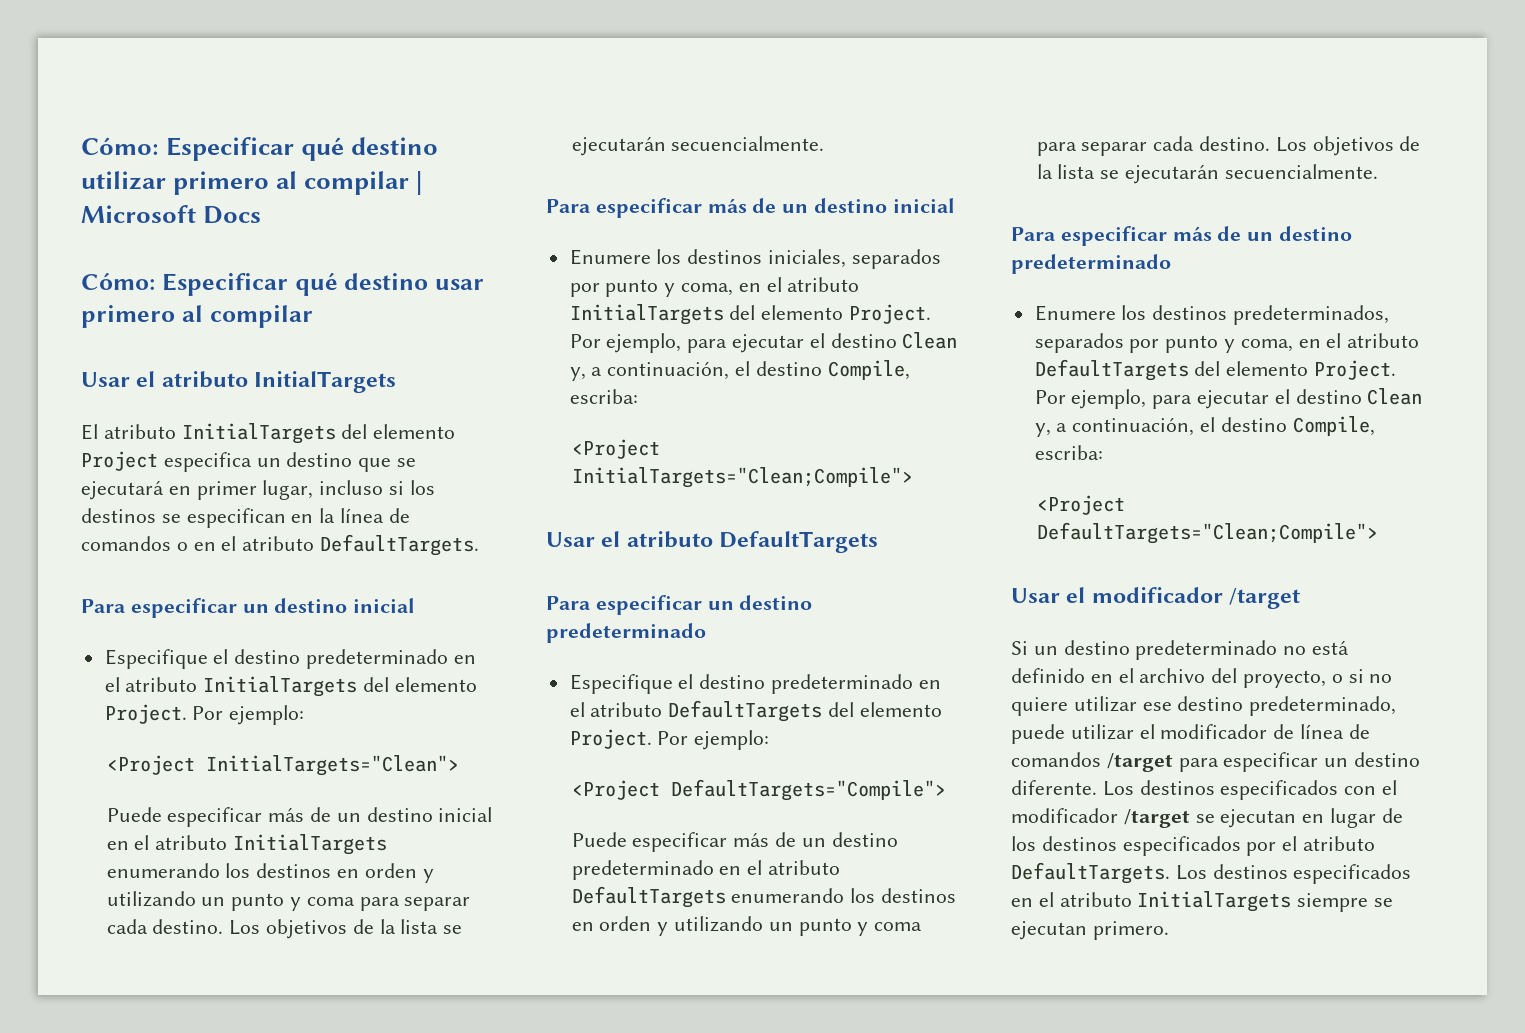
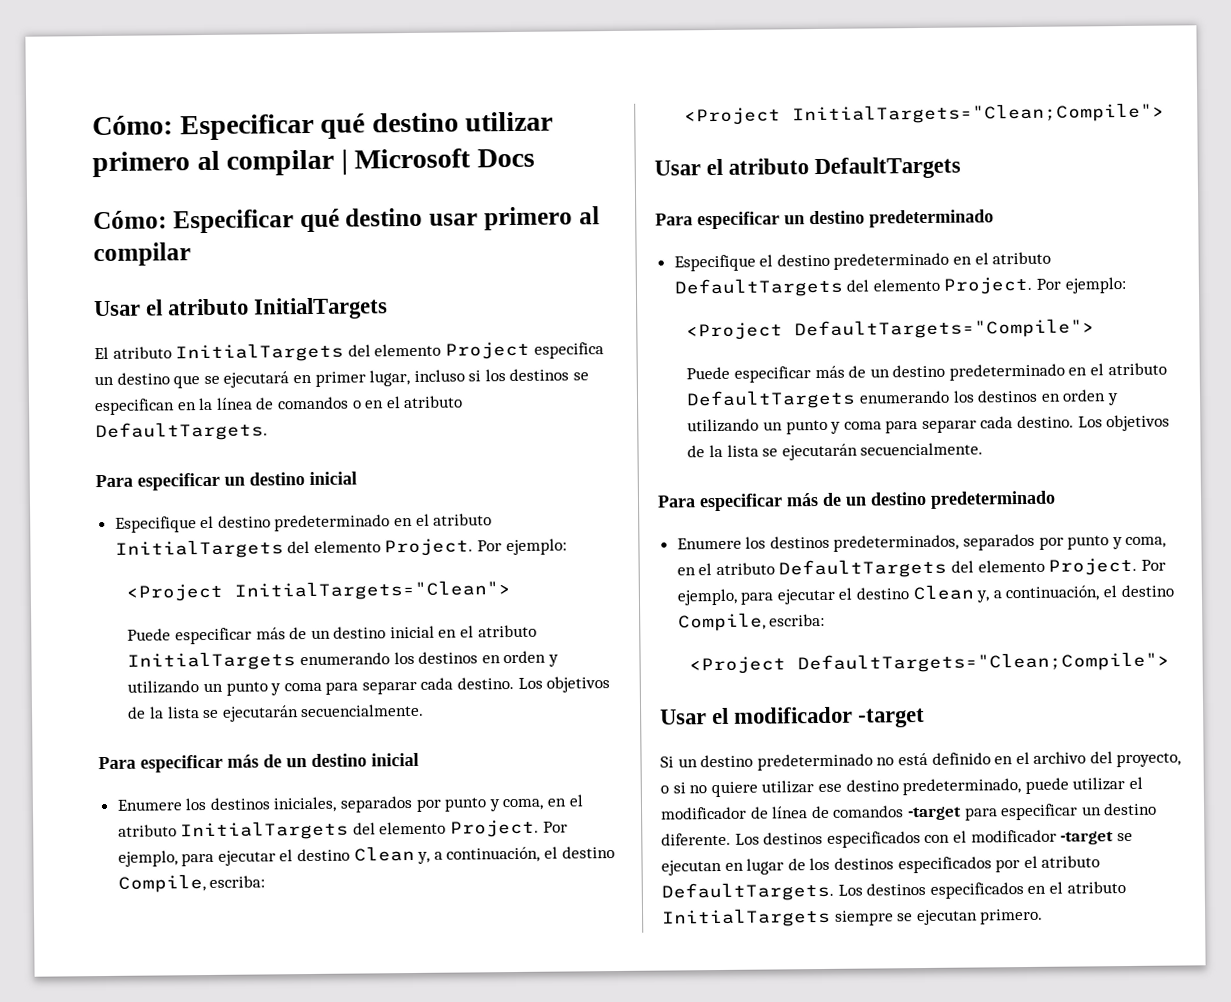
- Usar el modificador /target
+ Usar el modificador -target
- Si un destino predeterminado no está definido en el archivo del proyecto, o si no quiere utilizar ese destino predeterminado, puede utilizar el modificador de línea de comandos /target para especificar un destino diferente.
+ Si un destino predeterminado no está definido en el archivo del proyecto, o si no quiere utilizar ese destino predeterminado, puede utilizar el modificador de línea de comandos -target para especificar un destino diferente.
- Los destinos especificados con el modificador /target se ejecutan en lugar de los destinos especificados por el atributo DefaultTargets.
+ Los destinos especificados con el modificador -target se ejecutan en lugar de los destinos especificados por el atributo DefaultTargets.

